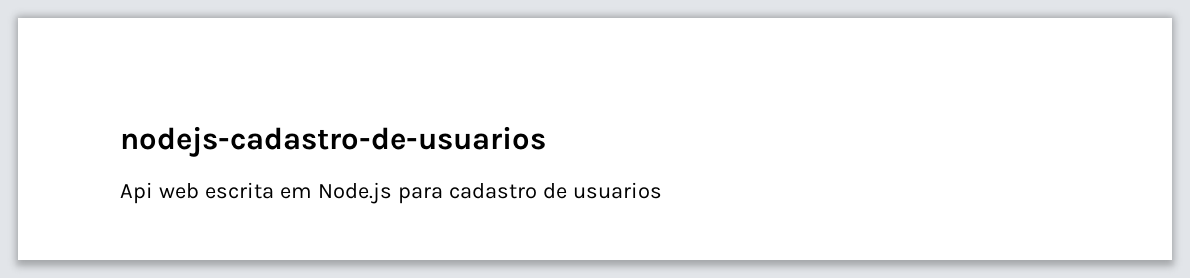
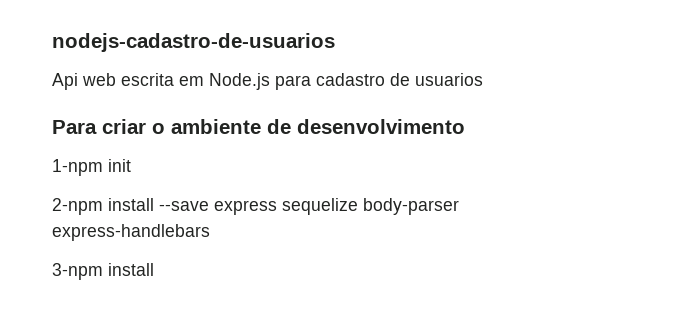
+ Para criar o ambiente de desenvolvimento
+ 1-npm init
+ 2-npm install --save express sequelize body-parser express-handlebars
+ 3-npm install

